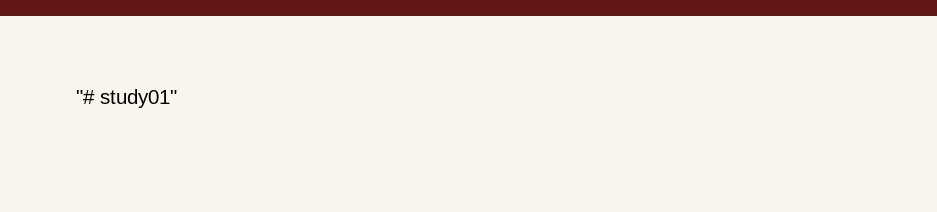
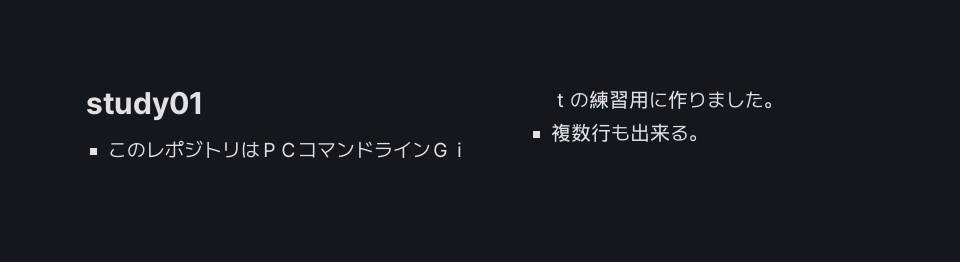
- "# study01"
+ study01
+ このレポジトリはＰＣコマンドラインＧｉｔの練習用に作りました。
+ 複数行も出来る。

